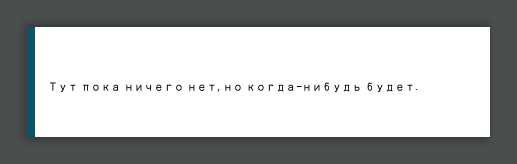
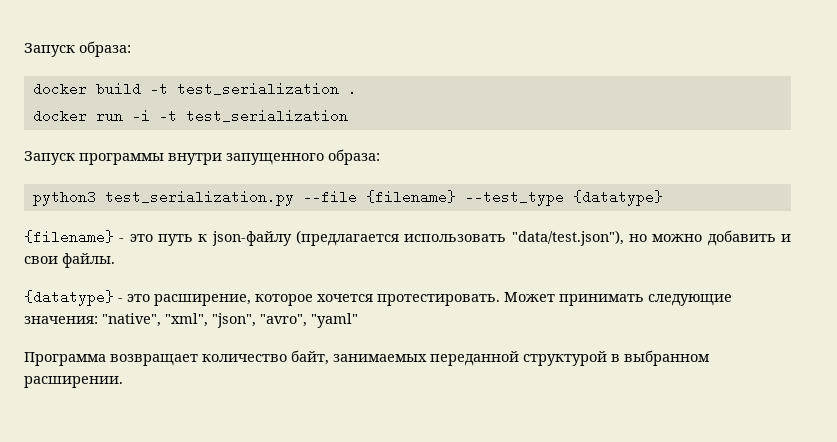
- Тут пока ничего нет, но когда-нибудь будет.
+ Запуск образа:
+ docker build -t test_serialization .
+ docker run -i -t test_serialization
+ Запуск программы внутри запущенного образа:
+ python3 test_serialization.py --file {filename} --test_type {datatype}
+ {filename} - это путь к json-файлу (предлагается использовать "data/test.json"), но можно добавить и свои файлы.
+ {datatype} - это расширение, которое хочется протестировать. Может принимать следующие значения: "native", "xml", "json", "avro", "yaml"
+ Программа возвращает количество байт, занимаемых переданной структурой в выбранном расширении.

